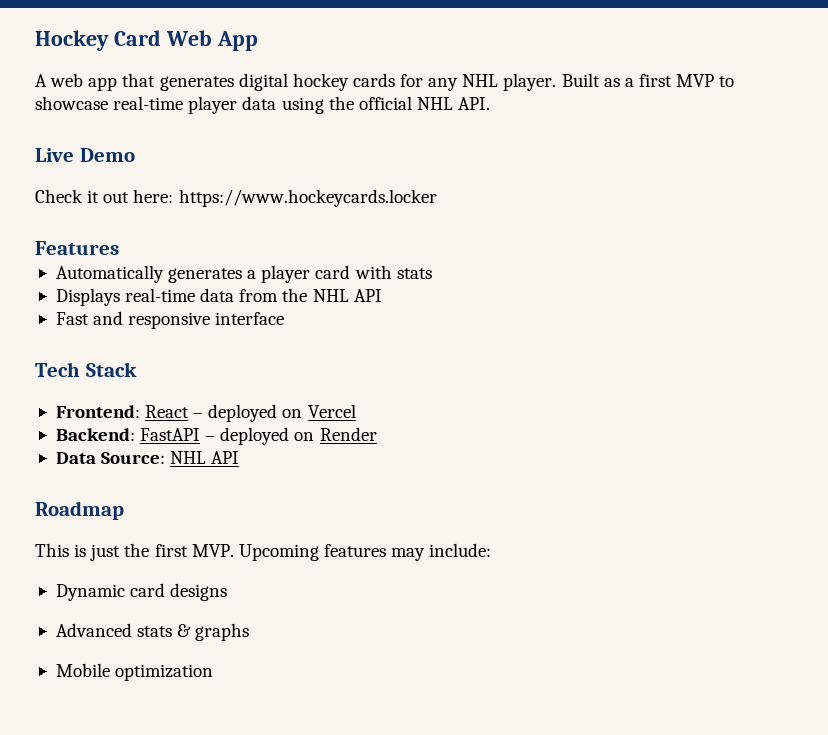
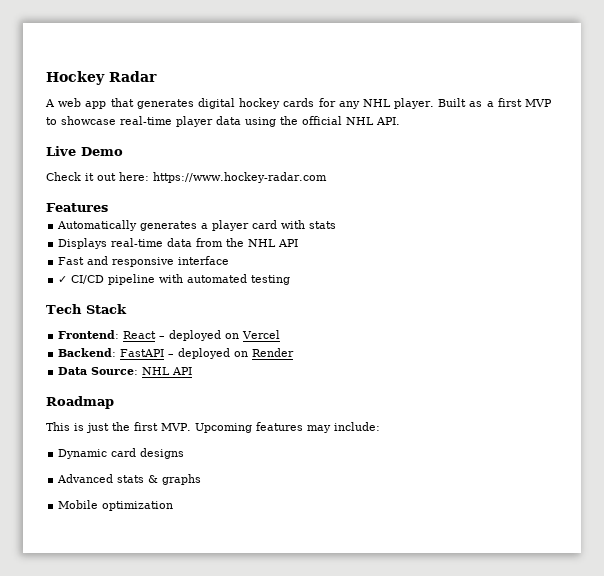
- Hockey Card Web App
+ Hockey Radar
- Check it out here: https://www.hockeycards.locker
+ Check it out here: https://www.hockey-radar.com
+ ✓ CI/CD pipeline with automated testing

